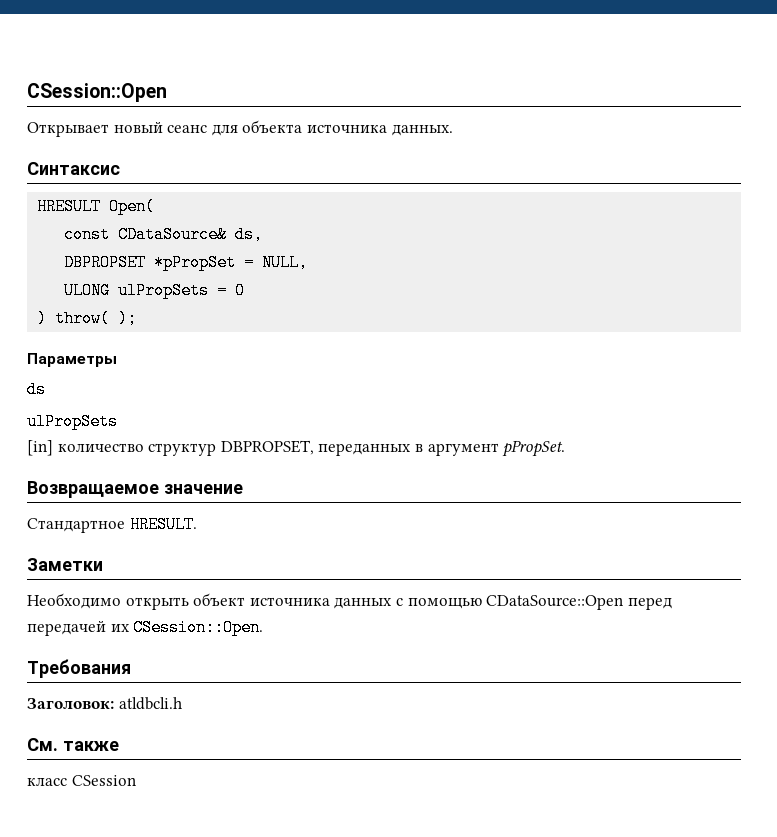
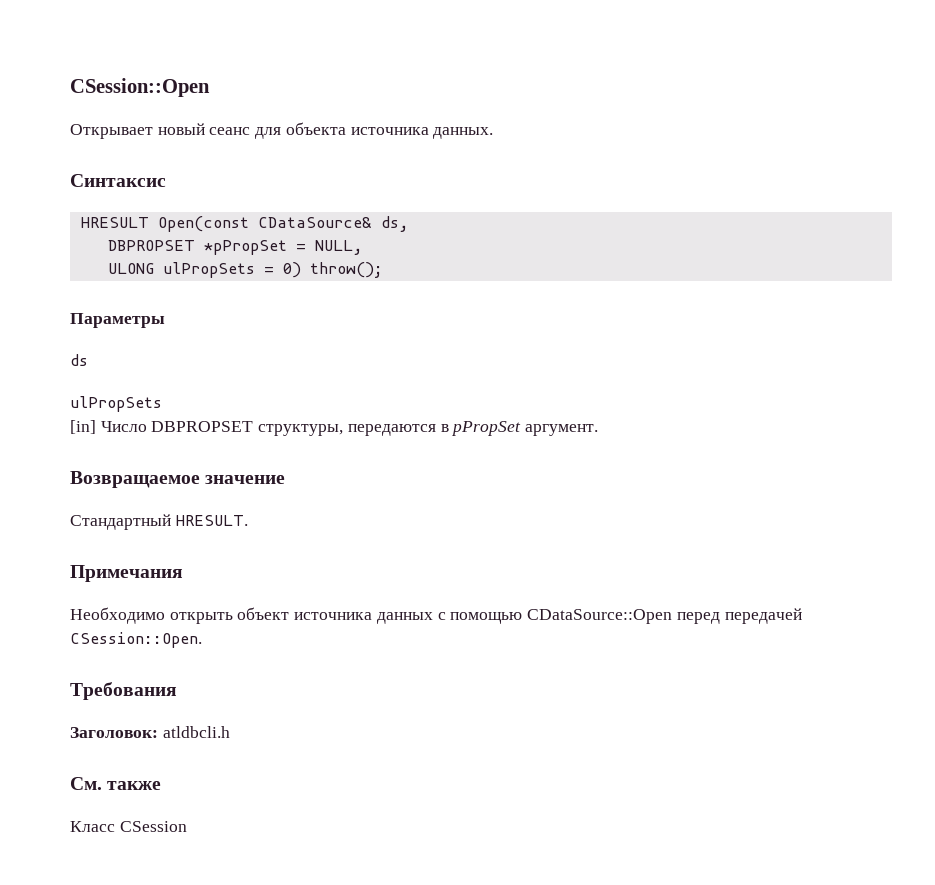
- HRESULT Open(
- const CDataSource& ds,
+ HRESULT Open(const CDataSource& ds,
- ULONG ulPropSets = 0
- ) throw( );
+ ULONG ulPropSets = 0) throw();
- [in] количество структур DBPROPSET, переданных в аргумент pPropSet.
+ [in] Число DBPROPSET структуры, передаются в pPropSet аргумент.
- Стандартное HRESULT.
+ Стандартный HRESULT.
- Заметки
+ Примечания
- Необходимо открыть объект источника данных с помощью CDataSource::Open перед передачей их CSession::Open.
+ Необходимо открыть объект источника данных с помощью CDataSource::Open перед передачей CSession::Open.
- класс CSession
+ Класс CSession

